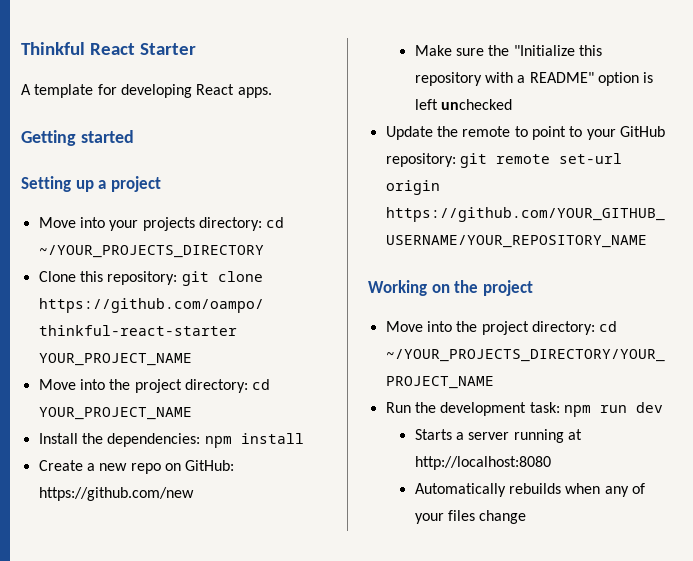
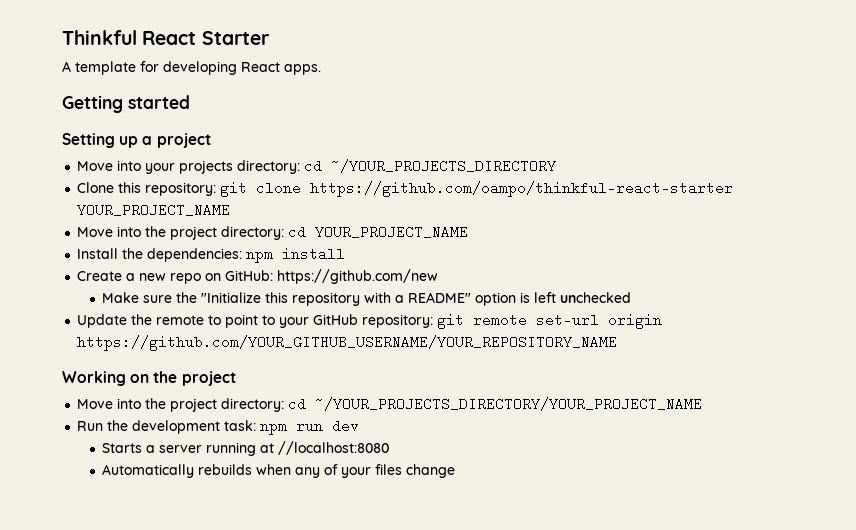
- Starts a server running at http://localhost:8080
+ Starts a server running at //localhost:8080

